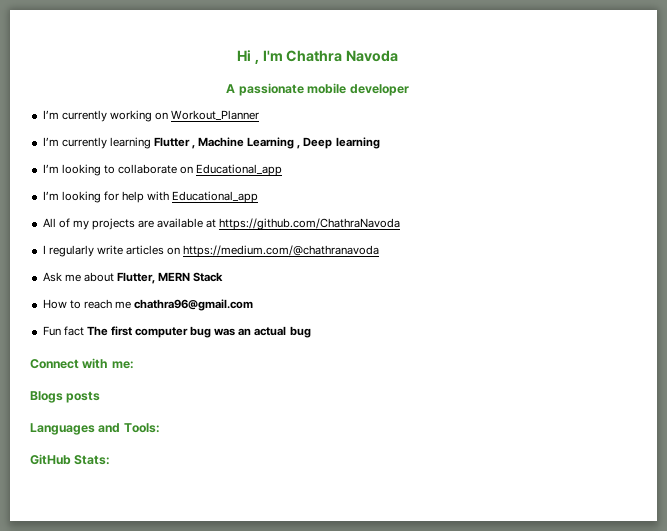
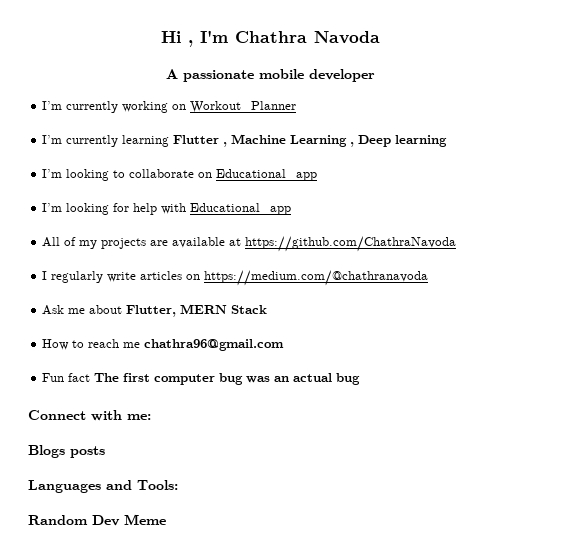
- GitHub Stats:
+ Random Dev Meme

